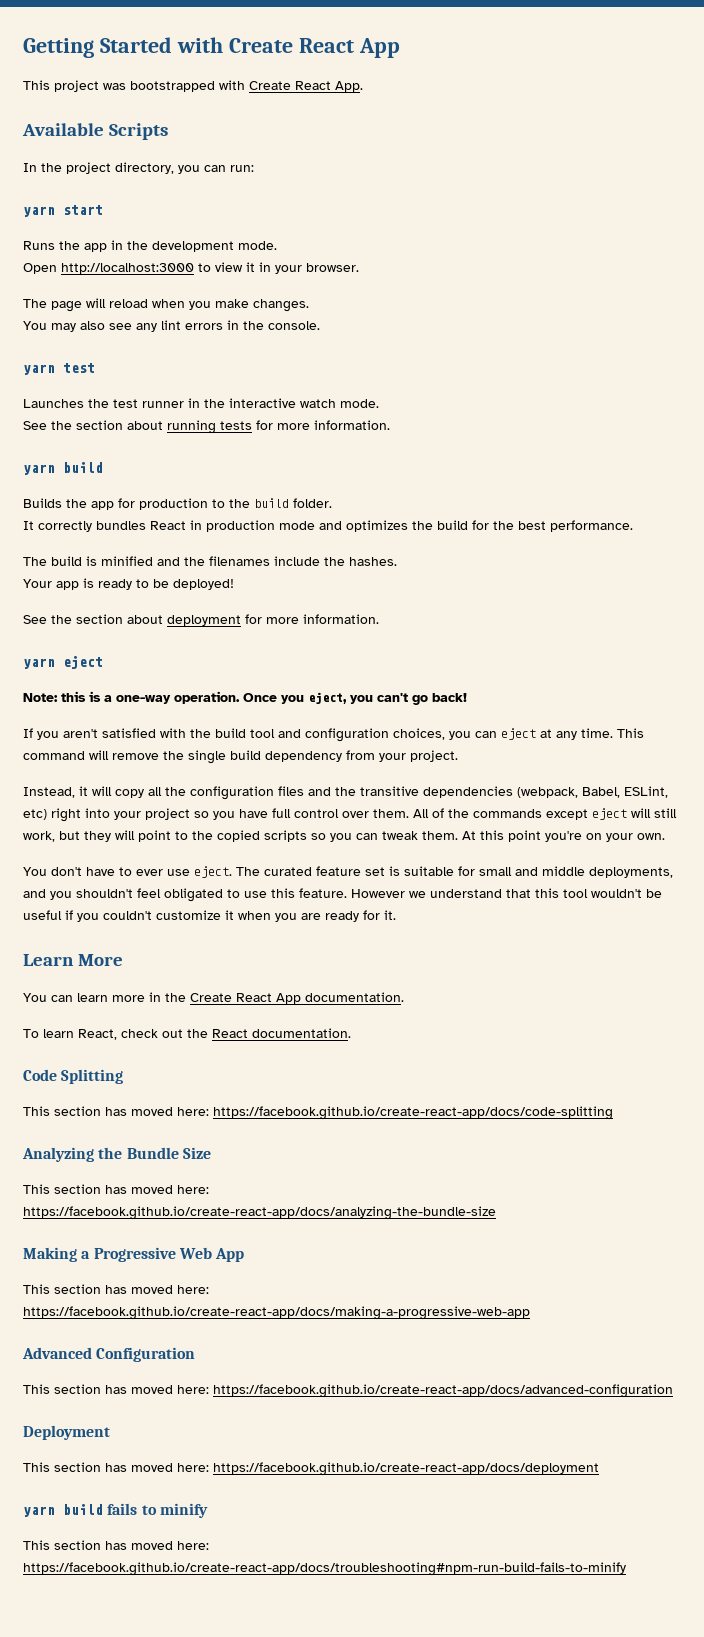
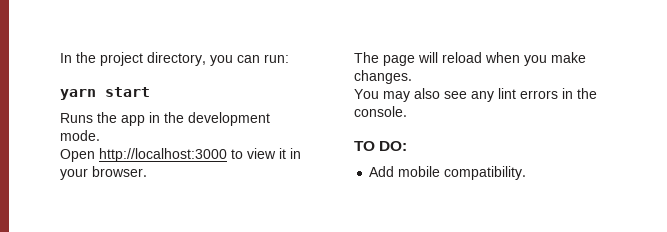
- Getting Started with Create React App
- This project was bootstrapped with Create React App.
- Available Scripts
- yarn test
- Launches the test runner in the interactive watch mode.
- See the section about running tests for more information.
- yarn build
- Builds the app for production to the build folder.
- It correctly bundles React in production mode and optimizes the build for the best performance.
- The build is minified and the filenames include the hashes.
- Your app is ready to be deployed!
- See the section about deployment for more information.
- yarn eject
- Note: this is a one-way operation. Once you eject, you can't go back!
- If you aren't satisfied with the build tool and configuration choices, you can eject at any time. This command will remove the single build dependency from your project.
- Instead, it will copy all the configuration files and the transitive dependencies (webpack, Babel, ESLint, etc) right into your project so you have full control over them. All of the commands except eject will still work, but they will point to the copied scripts so you can tweak them. At this point you're on your own.
- You don't have to ever use eject. The curated feature set is suitable for small and middle deployments, and you shouldn't feel obligated to use this feature. However we understand that this tool wouldn't be useful if you couldn't customize it when you are ready for it.
- Learn More
- You can learn more in the Create React App documentation.
- To learn React, check out the React documentation.
- Code Splitting
- This section has moved here: https://facebook.github.io/create-react-app/docs/code-splitting
- Analyzing the Bundle Size
- This section has moved here: https://facebook.github.io/create-react-app/docs/analyzing-the-bundle-size
- Making a Progressive Web App
- This section has moved here: https://facebook.github.io/create-react-app/docs/making-a-progressive-web-app
- Advanced Configuration
- This section has moved here: https://facebook.github.io/create-react-app/docs/advanced-configuration
- Deployment
- This section has moved here: https://facebook.github.io/create-react-app/docs/deployment
- yarn build fails to minify
- This section has moved here: https://facebook.github.io/create-react-app/docs/troubleshooting#npm-run-build-fails-to-minify
+ TO DO:
+ Add mobile compatibility.

